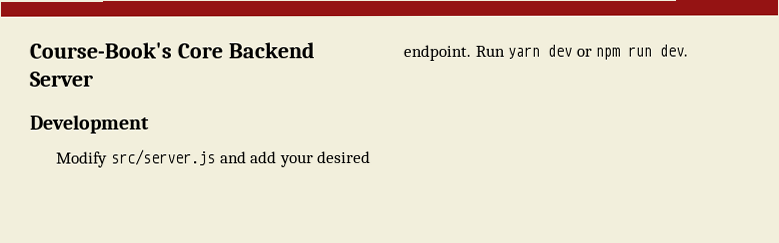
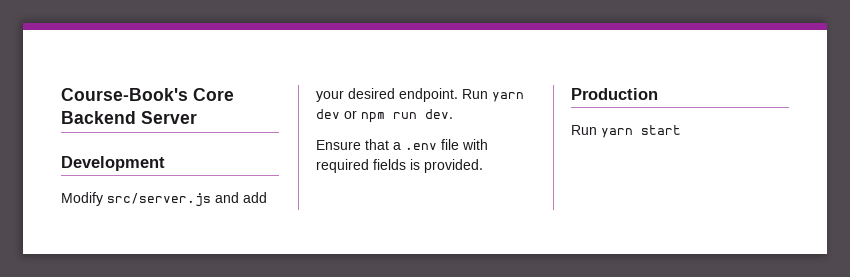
+ Ensure that a .env file with required fields is provided.
+ Production
+ Run yarn start

